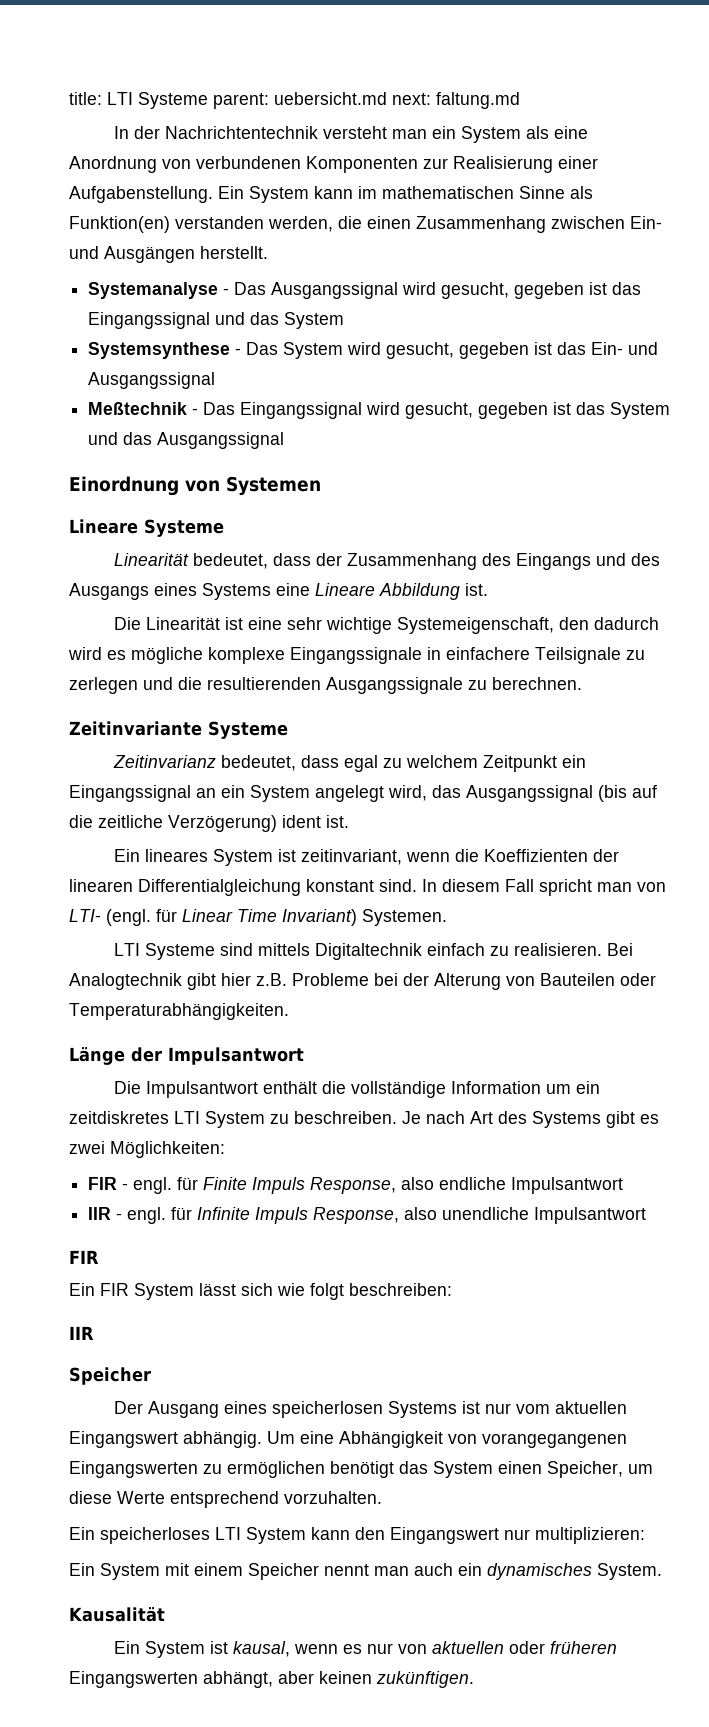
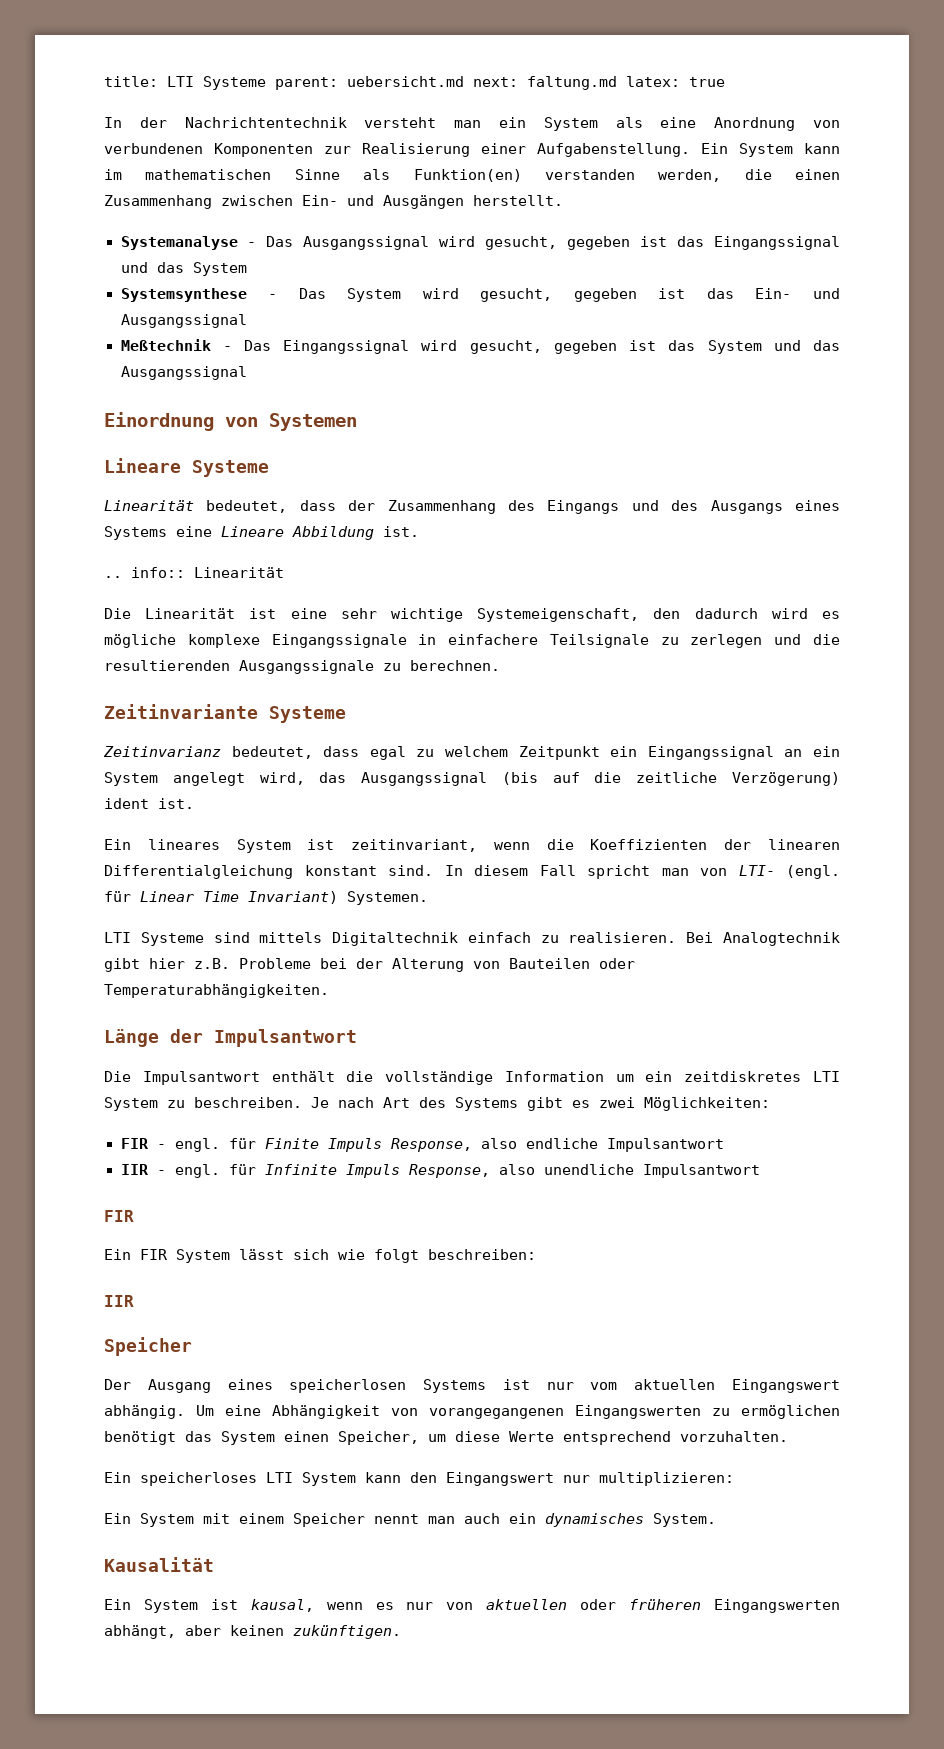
- title: LTI Systeme parent: uebersicht.md next: faltung.md
+ title: LTI Systeme parent: uebersicht.md next: faltung.md latex: true
+ .. info:: Linearität

